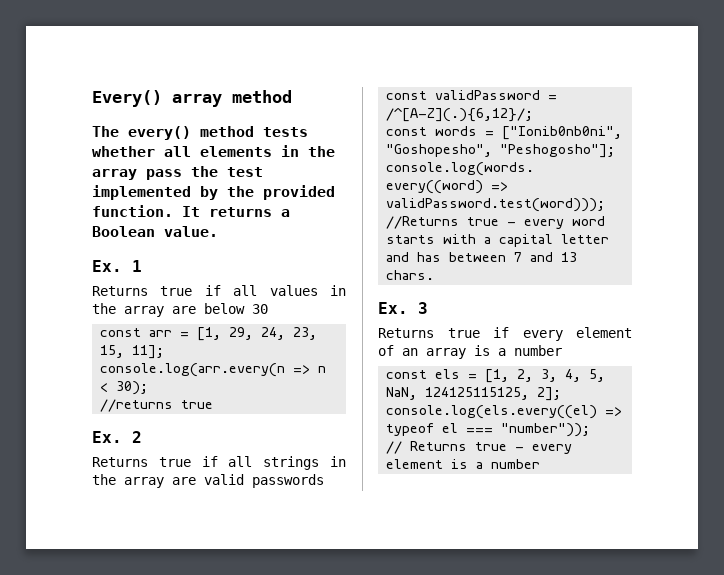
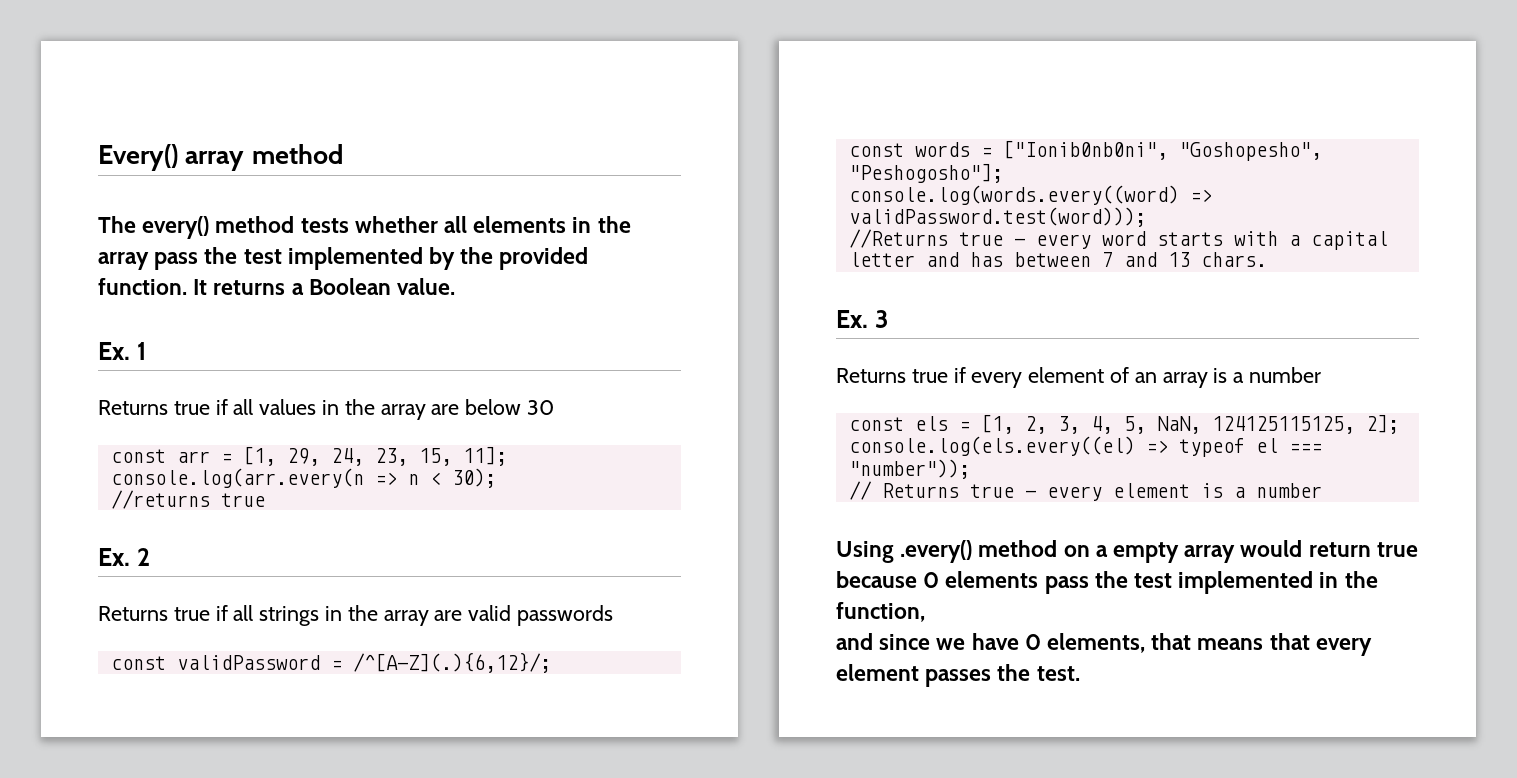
+ Using .every() method on a empty array would return true because 0 elements pass the test implemented in the function,
+ and since we have 0 elements, that means that every element passes the test.

